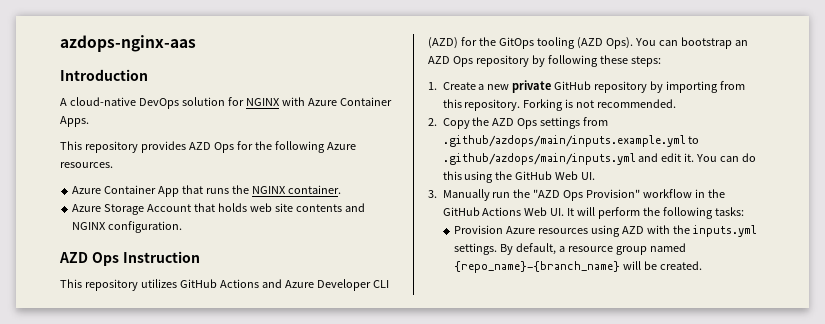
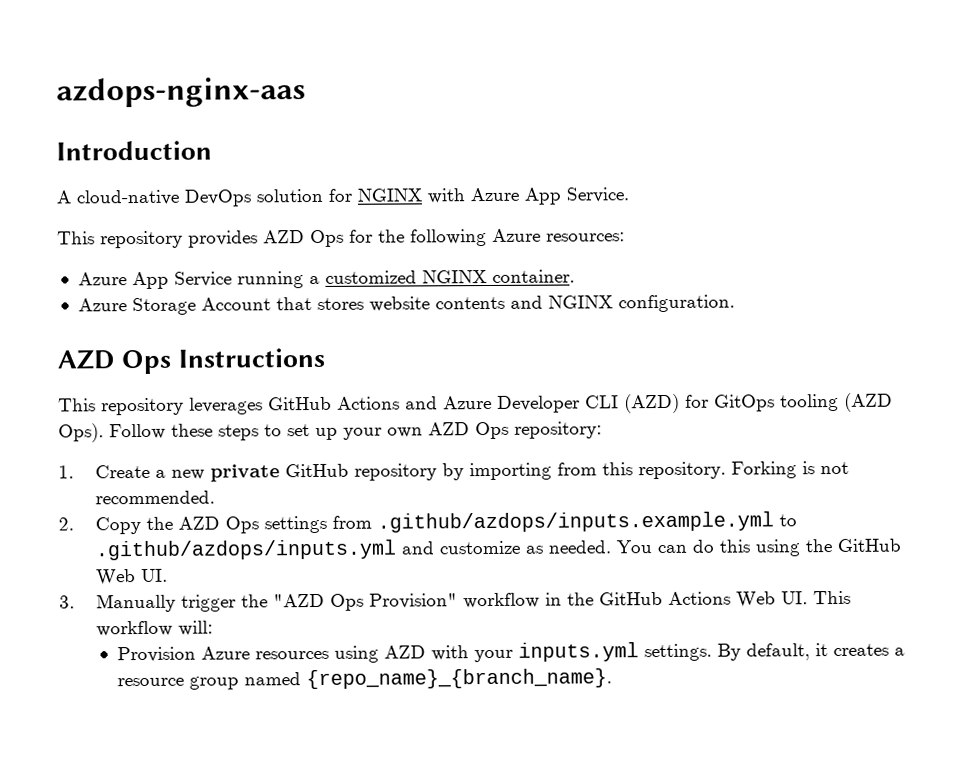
- A cloud-native DevOps solution for NGINX with Azure Container Apps.
+ A cloud-native DevOps solution for NGINX with Azure App Service.
- This repository provides AZD Ops for the following Azure resources.
- Azure Container App that runs the NGINX container.
+ This repository provides AZD Ops for the following Azure resources:
+ Azure App Service running a customized NGINX container.
- Azure Storage Account that holds web site contents and NGINX configuration.
+ Azure Storage Account that stores website contents and NGINX configuration.
- AZD Ops Instruction
- This repository utilizes GitHub Actions and Azure Developer CLI (AZD) for the GitOps tooling (AZD Ops).
+ AZD Ops Instructions
+ This repository leverages GitHub Actions and Azure Developer CLI (AZD) for GitOps tooling (AZD Ops).
- You can bootstrap an AZD Ops repository by following these steps:
+ Follow these steps to set up your own AZD Ops repository:
- 2. Copy the AZD Ops settings from .github/azdops/main/inputs.example.yml to .github/azdops/main/inputs.yml and edit it.
+ 2. Copy the AZD Ops settings from .github/azdops/inputs.example.yml to .github/azdops/inputs.yml and customize as needed.
- 3. Manually run the "AZD Ops Provision" workflow in the GitHub Actions Web UI. It will perform the following tasks:
+ 3. Manually trigger the "AZD Ops Provision" workflow in the GitHub Actions Web UI. This workflow will:
- Provision Azure resources using AZD with the inputs.yml settings.
+ Provision Azure resources using AZD with your inputs.yml settings.
- By default, a resource group named {repo_name}-{branch_name} will be created.
+ By default, it creates a resource group named {repo_name}_{branch_name}.

